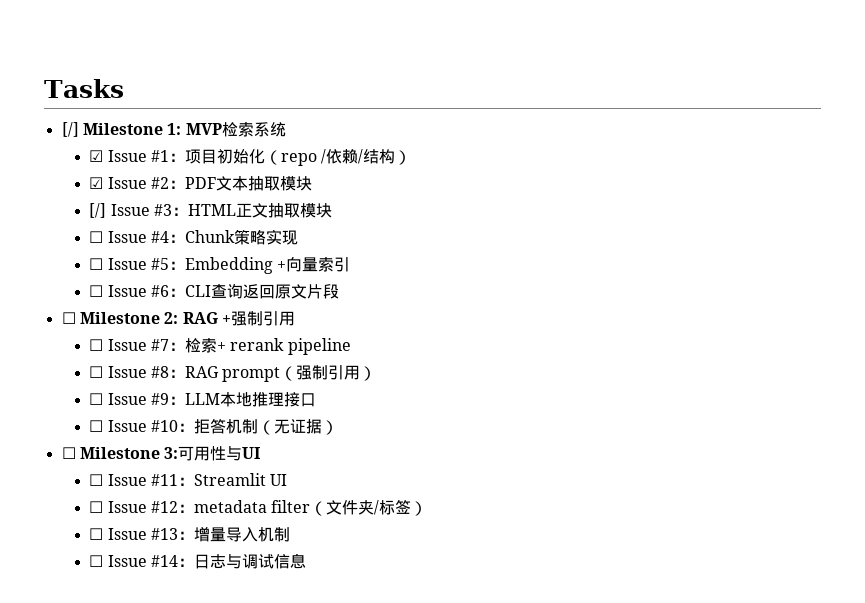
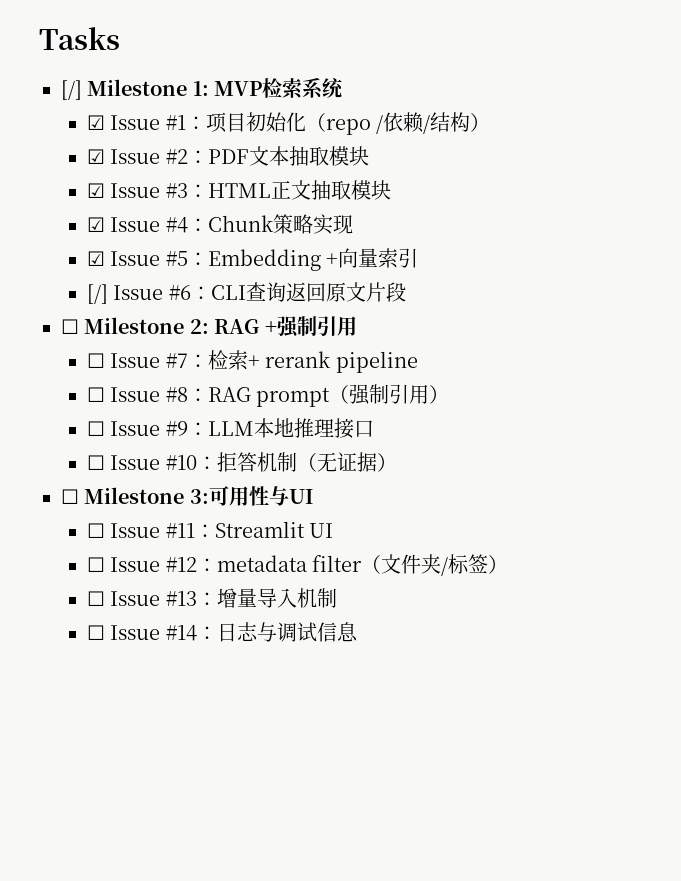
- [/] Issue #3：HTML正文抽取模块
+ ☑ Issue #3：HTML正文抽取模块
- ☐ Issue #4：Chunk策略实现
+ ☑ Issue #4：Chunk策略实现
- ☐ Issue #5：Embedding +向量索引
+ ☑ Issue #5：Embedding +向量索引
- ☐ Issue #6：CLI查询返回原文片段
+ [/] Issue #6：CLI查询返回原文片段

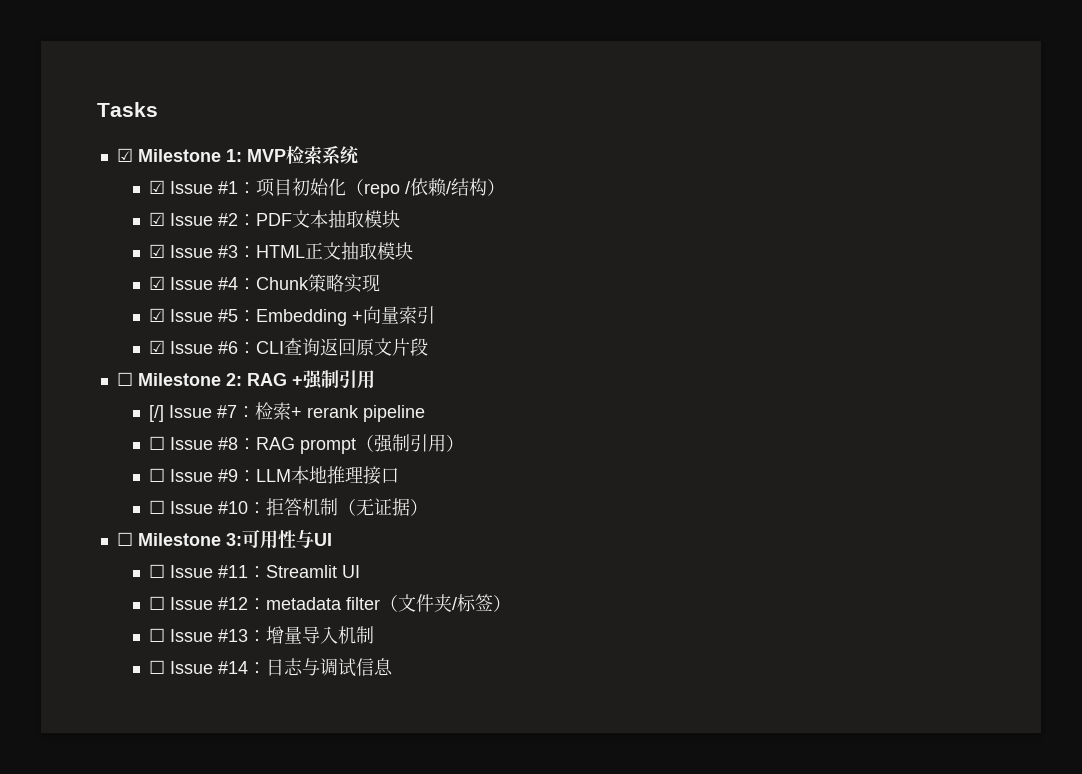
- [/] Milestone 1: MVP检索系统
+ ☑ Milestone 1: MVP检索系统
- [/] Issue #6：CLI查询返回原文片段
+ ☑ Issue #6：CLI查询返回原文片段
- ☐ Issue #7：检索+ rerank pipeline
+ [/] Issue #7：检索+ rerank pipeline

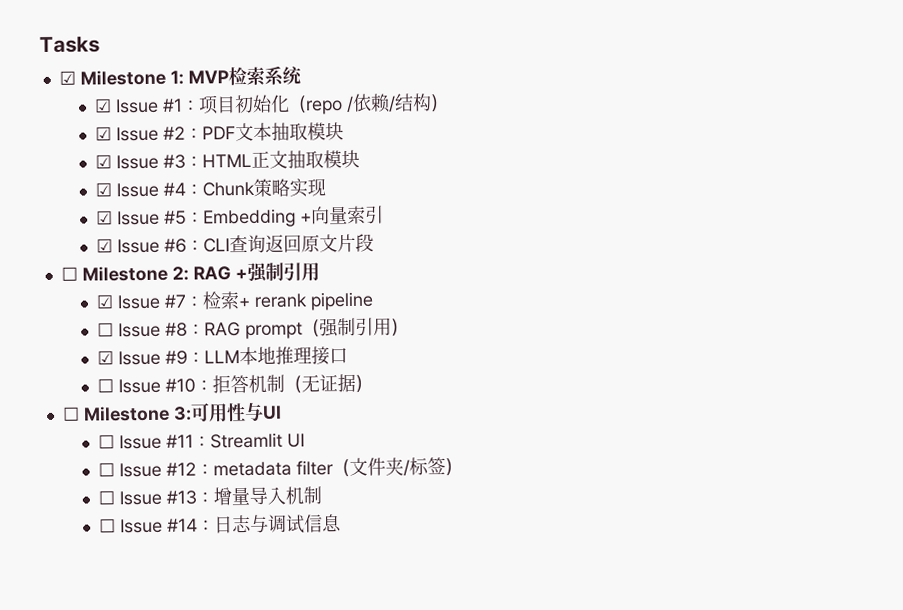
- [/] Issue #7：检索+ rerank pipeline
+ ☑ Issue #7：检索+ rerank pipeline
- ☐ Issue #9：LLM本地推理接口
+ ☑ Issue #9：LLM本地推理接口

